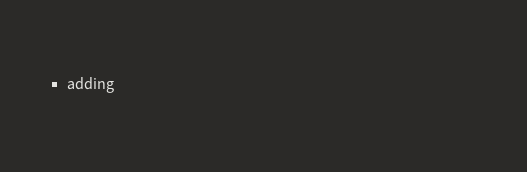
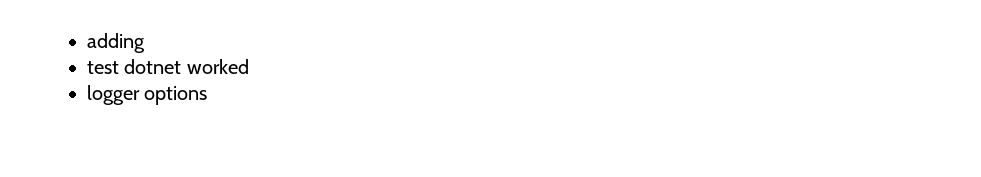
+ test dotnet worked
+ logger options

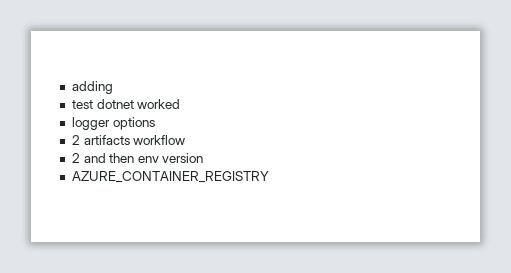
+ 2 artifacts workflow
+ 2 and then env version
+ AZURE_CONTAINER_REGISTRY

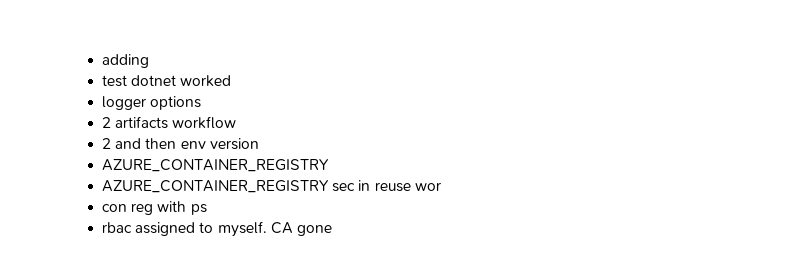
+ AZURE_CONTAINER_REGISTRY sec in reuse wor
+ con reg with ps
+ rbac assigned to myself. CA gone

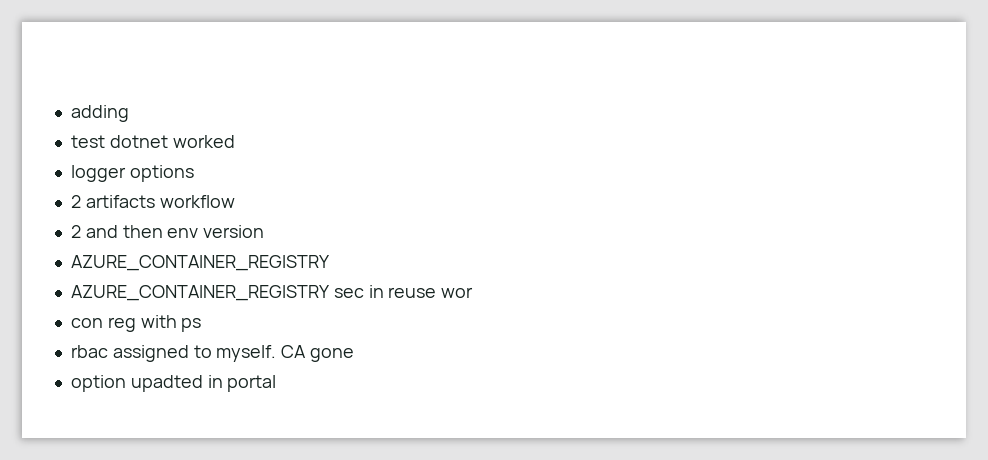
+ option upadted in portal

